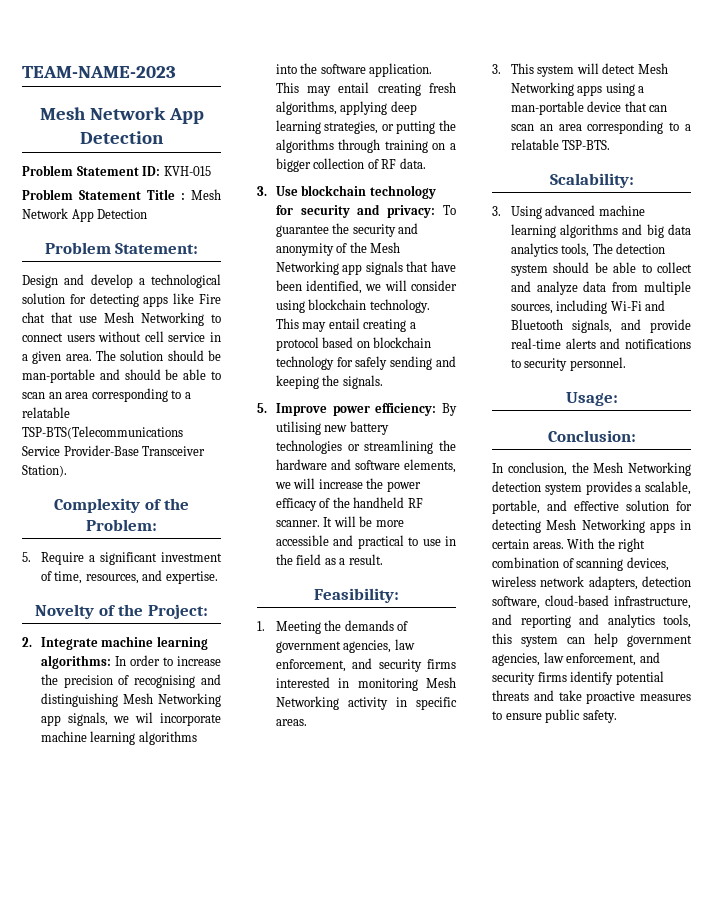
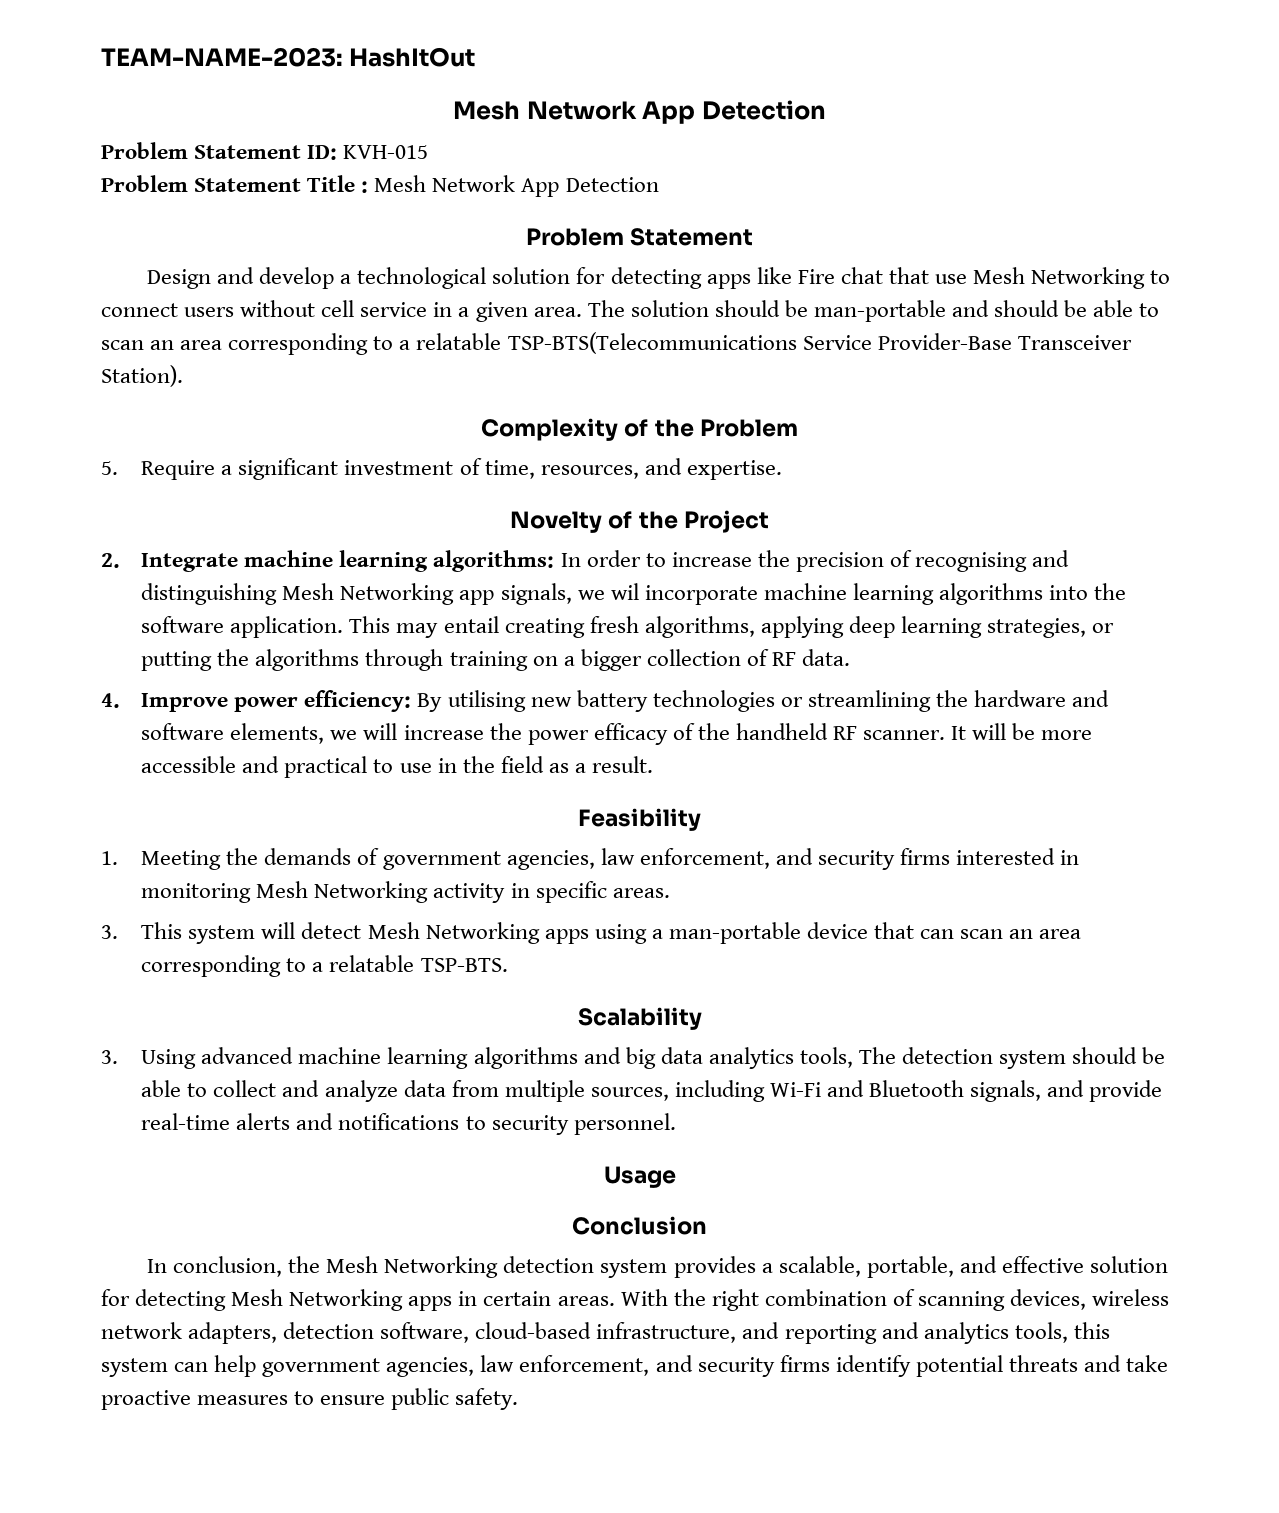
- TEAM-NAME-2023
+ TEAM-NAME-2023: HashItOut
  Problem Statement Title : Mesh Network App Detection
- Problem Statement:
+ Problem Statement
- Complexity of the Problem:
+ Complexity of the Problem
- Novelty of the Project:
+ Novelty of the Project
- 3. Use blockchain technology for security and privacy: To guarantee the security and anonymity of the Mesh Networking app signals that have been identified, we will consider using blockchain technology. This may entail creating a protocol based on blockchain technology for safely sending and keeping the signals.
- 5. Improve power efficiency: By utilising new battery technologies or streamlining the hardware and software elements, we will increase the power efficacy of the handheld RF scanner.
+ 4. Improve power efficiency: By utilising new battery technologies or streamlining the hardware and software elements, we will increase the power efficacy of the handheld RF scanner.
- Feasibility:
+ Feasibility
- Scalability:
+ Scalability
- Usage:
- Conclusion:
+ Usage
+ Conclusion

